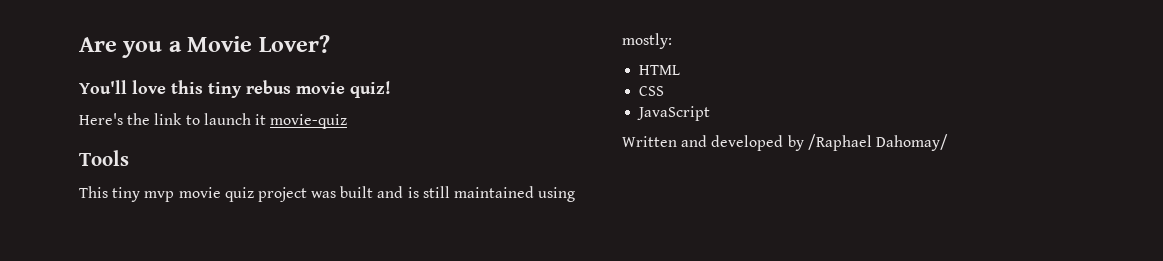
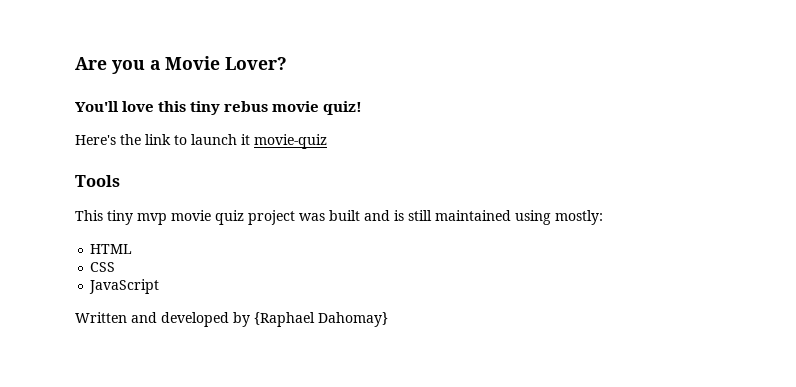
- Written and developed by /Raphael Dahomay/
+ Written and developed by {Raphael Dahomay}

